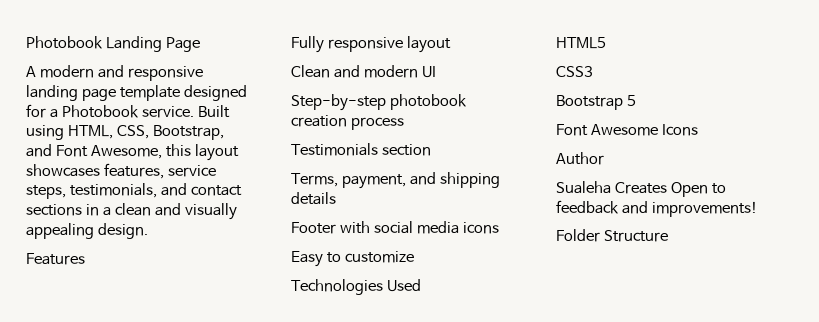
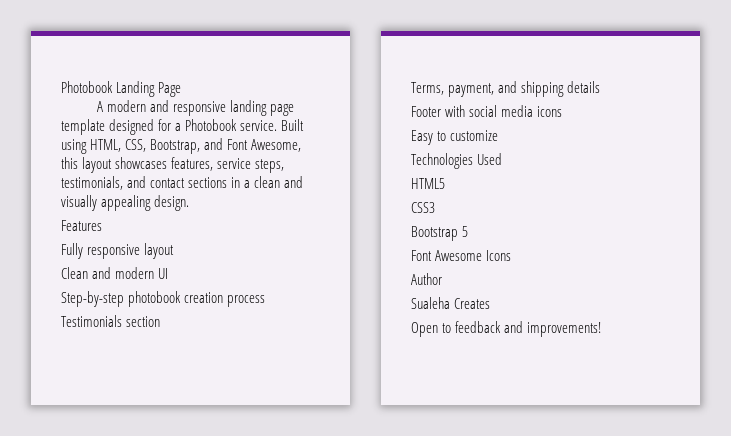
- Sualeha Creates Open to feedback and improvements!
+ Sualeha Creates
+ Open to feedback and improvements!
- Folder Structure

